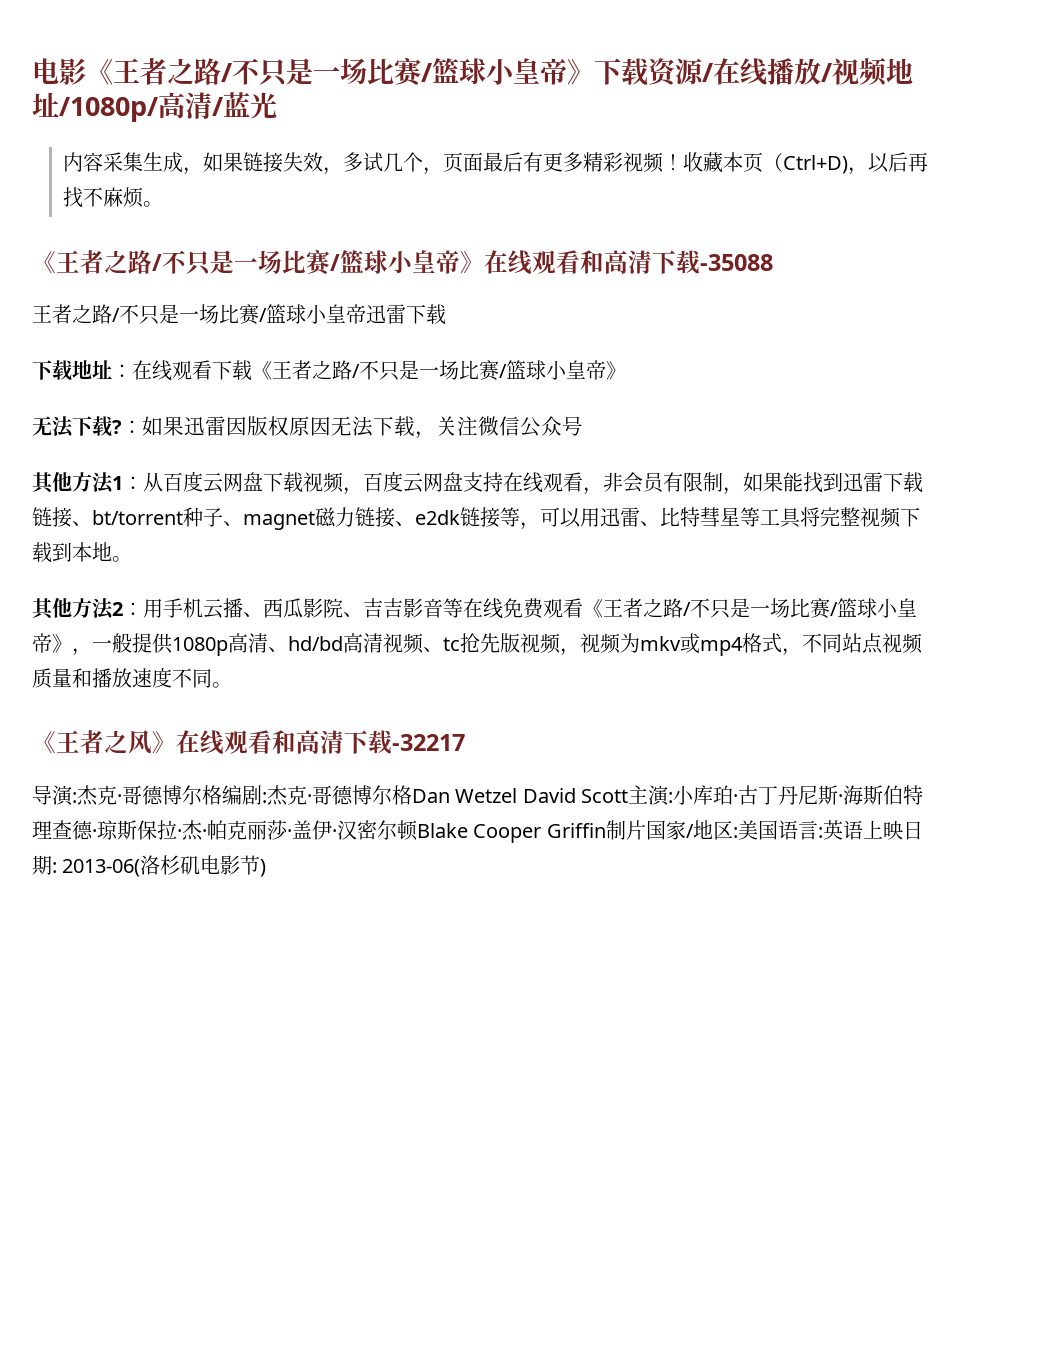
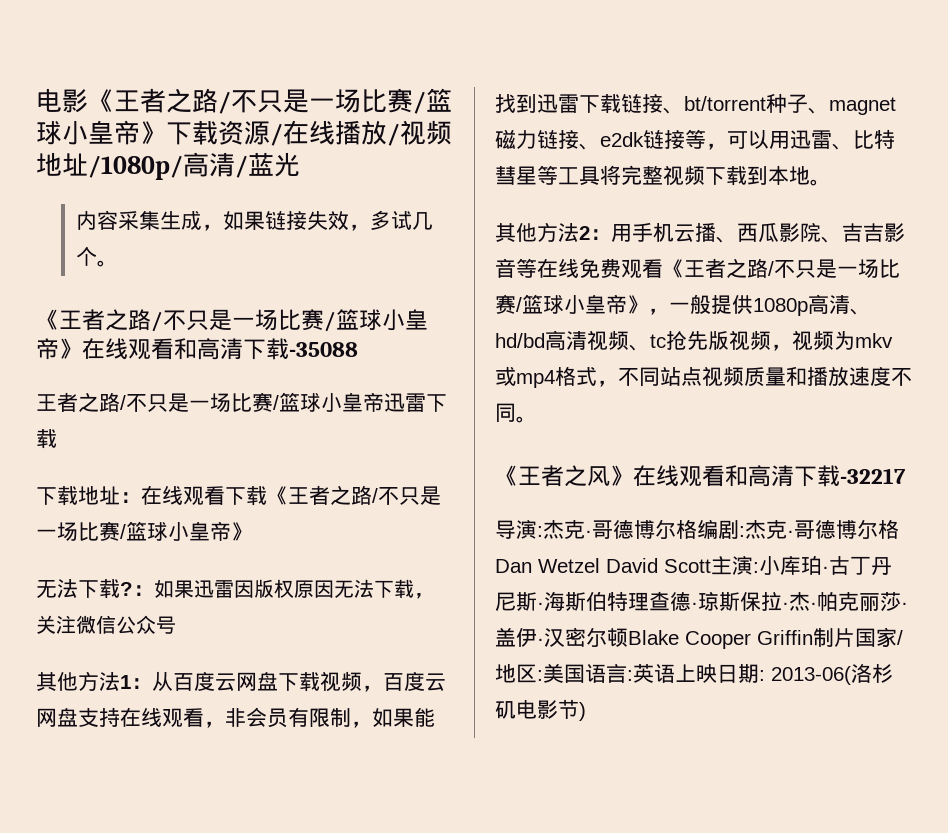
- 内容采集生成，如果链接失效，多试几个，页面最后有更多精彩视频！收藏本页（Ctrl+D)，以后再找不麻烦。
+ 内容采集生成，如果链接失效，多试几个。

